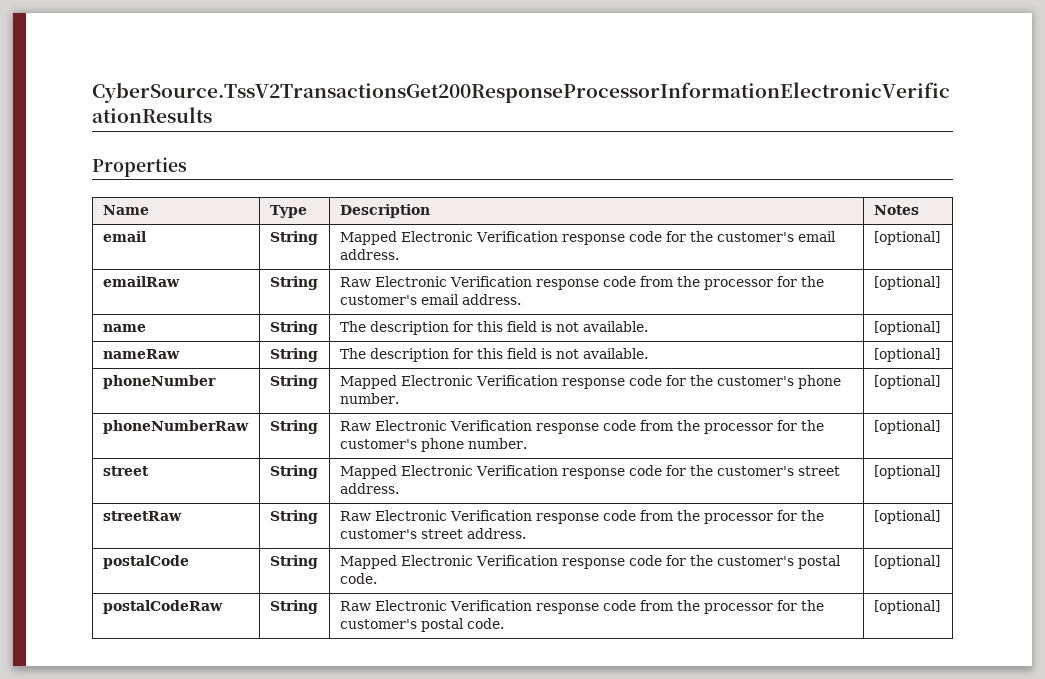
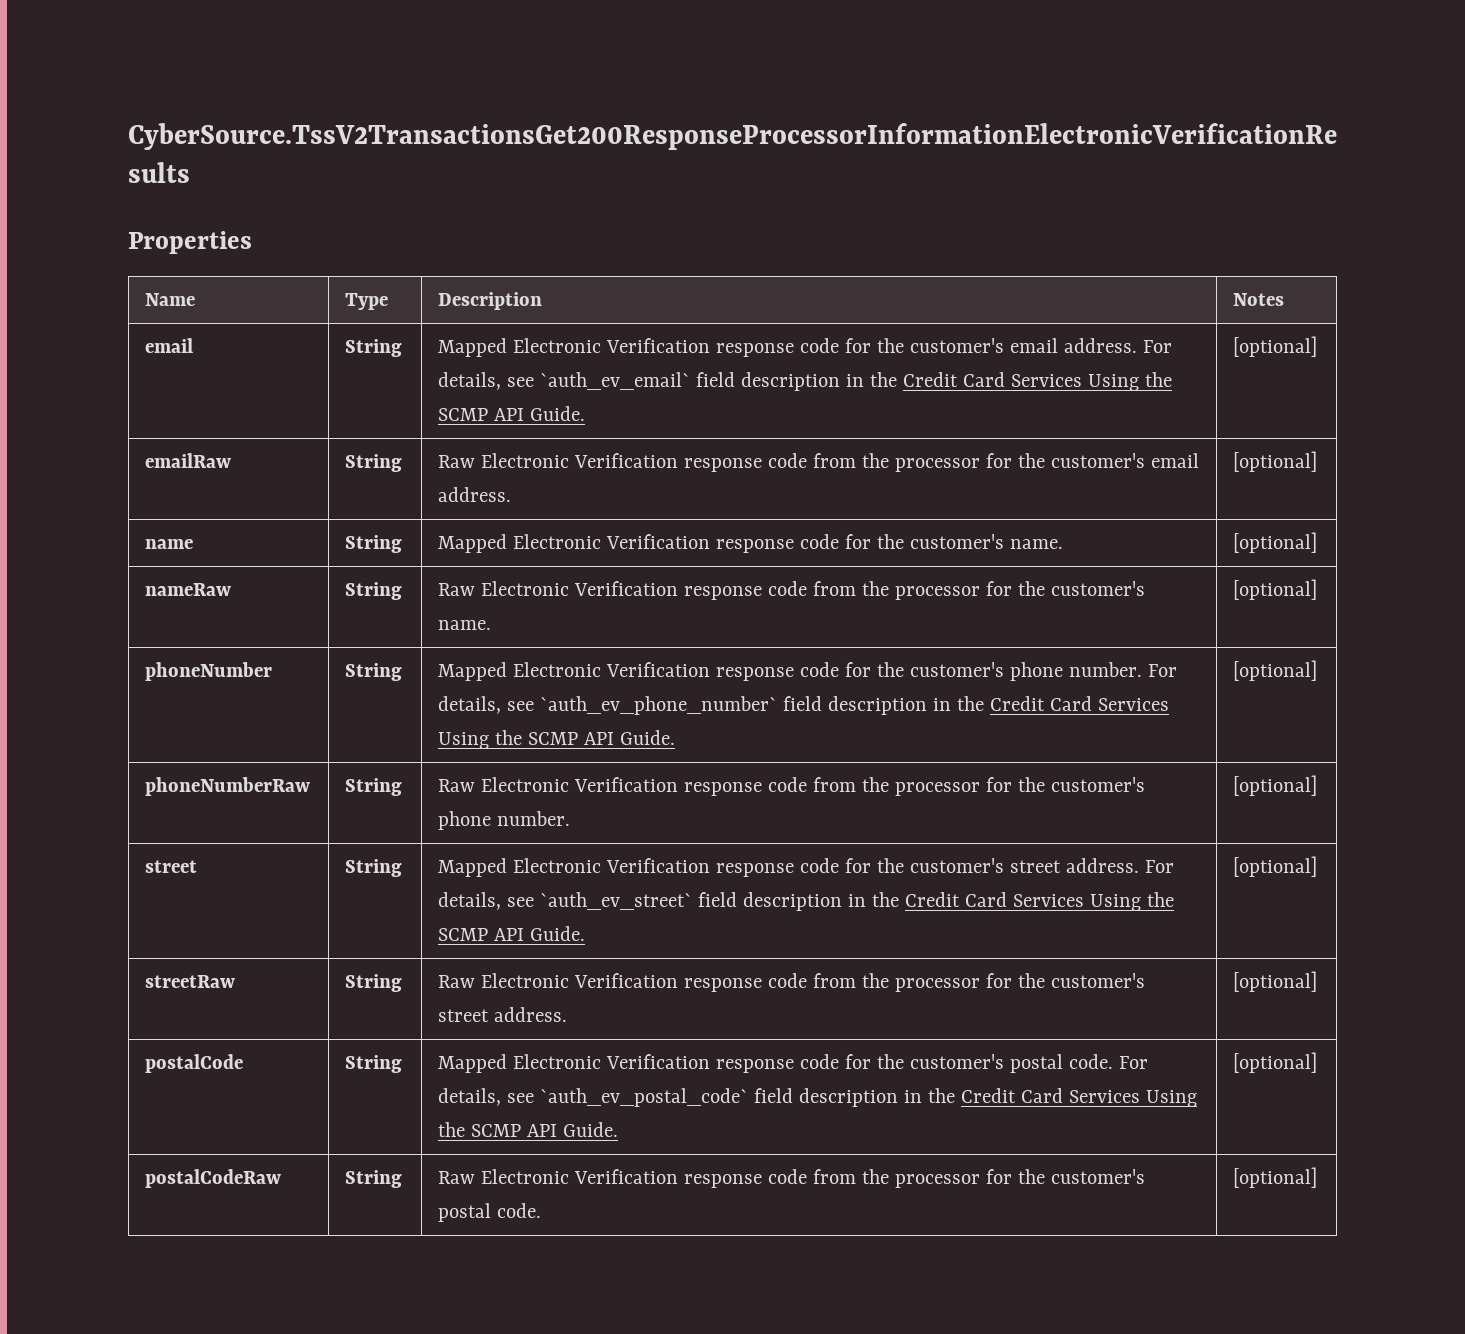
- email | String | Mapped Electronic Verification response code for the customer's email address. | [optional]
+ email | String | Mapped Electronic Verification response code for the customer's email address. For details, see `auth_ev_email` field description in the Credit Card Services Using the SCMP API Guide. | [optional]
- name | String | The description for this field is not available. | [optional]
- nameRaw | String | The description for this field is not available. | [optional]
+ name | String | Mapped Electronic Verification response code for the customer's name. | [optional]
+ nameRaw | String | Raw Electronic Verification response code from the processor for the customer's name. | [optional]
- phoneNumber | String | Mapped Electronic Verification response code for the customer's phone number. | [optional]
+ phoneNumber | String | Mapped Electronic Verification response code for the customer's phone number. For details, see `auth_ev_phone_number` field description in the Credit Card Services Using the SCMP API Guide. | [optional]
- street | String | Mapped Electronic Verification response code for the customer's street address. | [optional]
+ street | String | Mapped Electronic Verification response code for the customer's street address. For details, see `auth_ev_street` field description in the Credit Card Services Using the SCMP API Guide. | [optional]
- postalCode | String | Mapped Electronic Verification response code for the customer's postal code. | [optional]
+ postalCode | String | Mapped Electronic Verification response code for the customer's postal code. For details, see `auth_ev_postal_code` field description in the Credit Card Services Using the SCMP API Guide. | [optional]

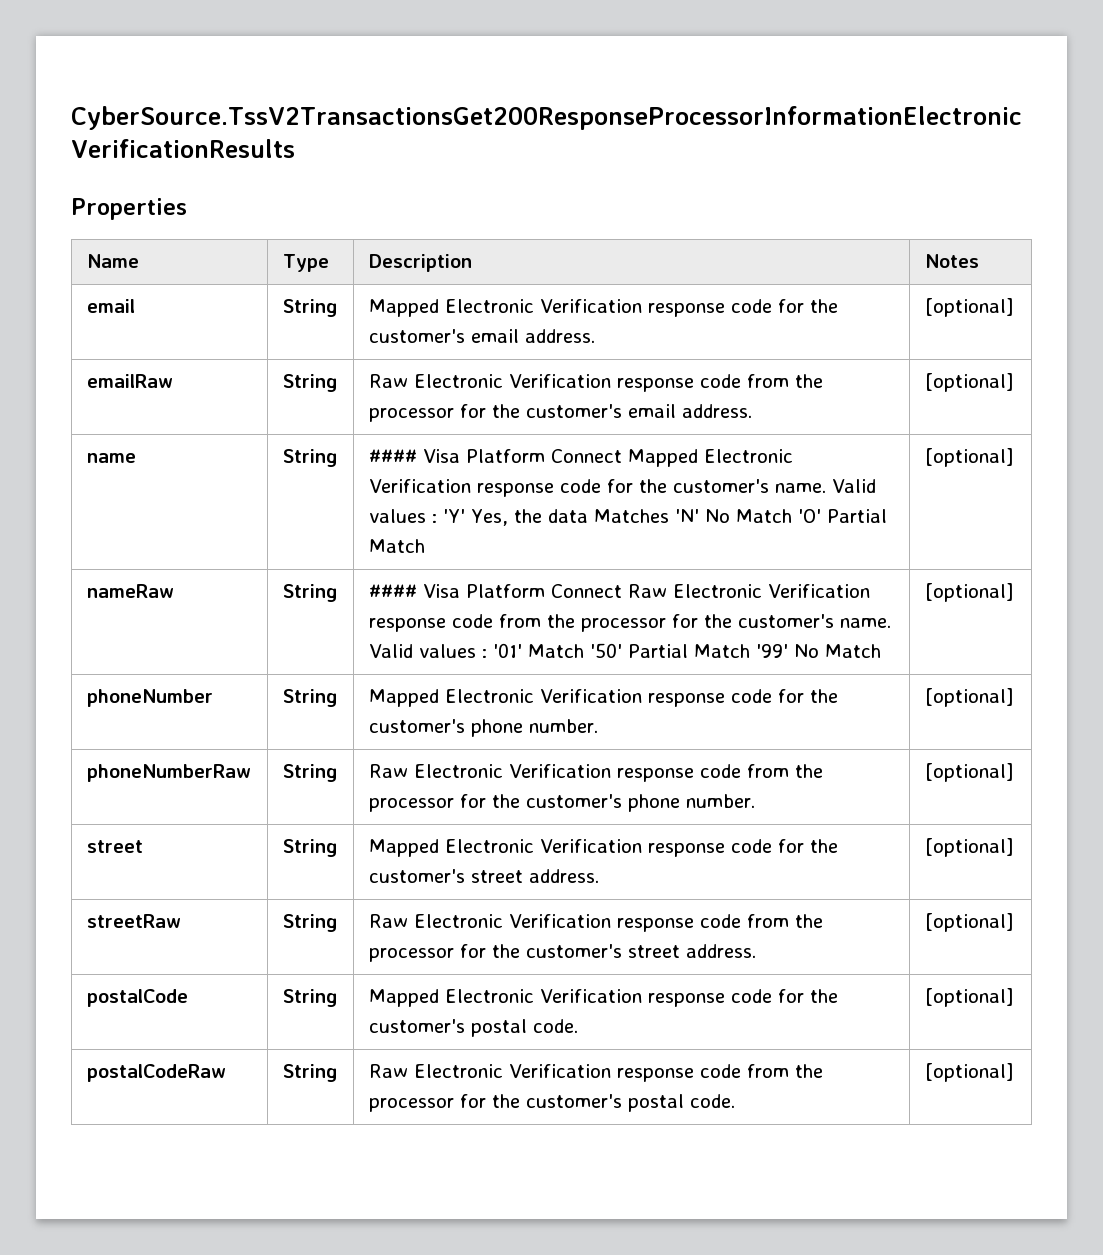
- email | String | Mapped Electronic Verification response code for the customer's email address. For details, see `auth_ev_email` field description in the Credit Card Services Using the SCMP API Guide. | [optional]
+ email | String | Mapped Electronic Verification response code for the customer's email address. | [optional]
- name | String | Mapped Electronic Verification response code for the customer's name. | [optional]
+ name | String | #### Visa Platform Connect Mapped Electronic Verification response code for the customer's name. Valid values : 'Y' Yes, the data Matches 'N' No Match 'O' Partial Match | [optional]
- nameRaw | String | Raw Electronic Verification response code from the processor for the customer's name. | [optional]
+ nameRaw | String | #### Visa Platform Connect Raw Electronic Verification response code from the processor for the customer's name. Valid values : '01' Match '50' Partial Match '99' No Match | [optional]
- phoneNumber | String | Mapped Electronic Verification response code for the customer's phone number. For details, see `auth_ev_phone_number` field description in the Credit Card Services Using the SCMP API Guide. | [optional]
+ phoneNumber | String | Mapped Electronic Verification response code for the customer's phone number. | [optional]
- street | String | Mapped Electronic Verification response code for the customer's street address. For details, see `auth_ev_street` field description in the Credit Card Services Using the SCMP API Guide. | [optional]
+ street | String | Mapped Electronic Verification response code for the customer's street address. | [optional]
- postalCode | String | Mapped Electronic Verification response code for the customer's postal code. For details, see `auth_ev_postal_code` field description in the Credit Card Services Using the SCMP API Guide. | [optional]
+ postalCode | String | Mapped Electronic Verification response code for the customer's postal code. | [optional]

